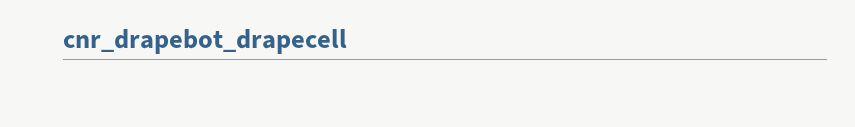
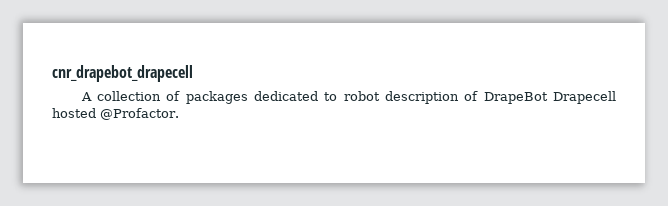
+ A collection of packages dedicated to robot description of DrapeBot Drapecell hosted @Profactor.

